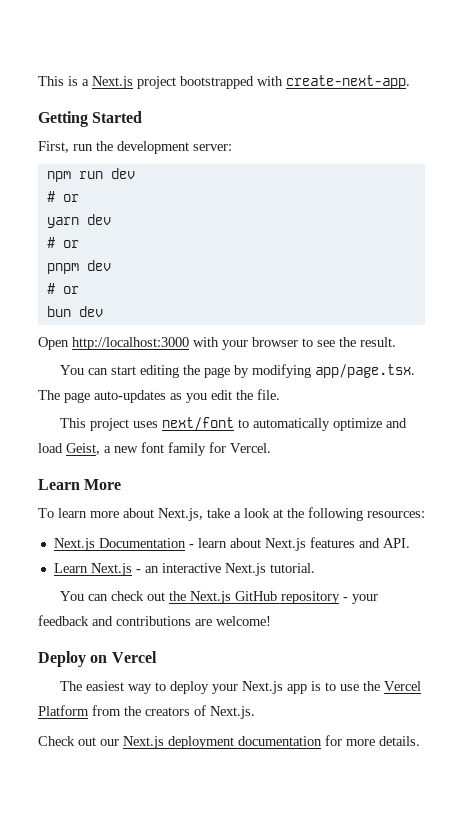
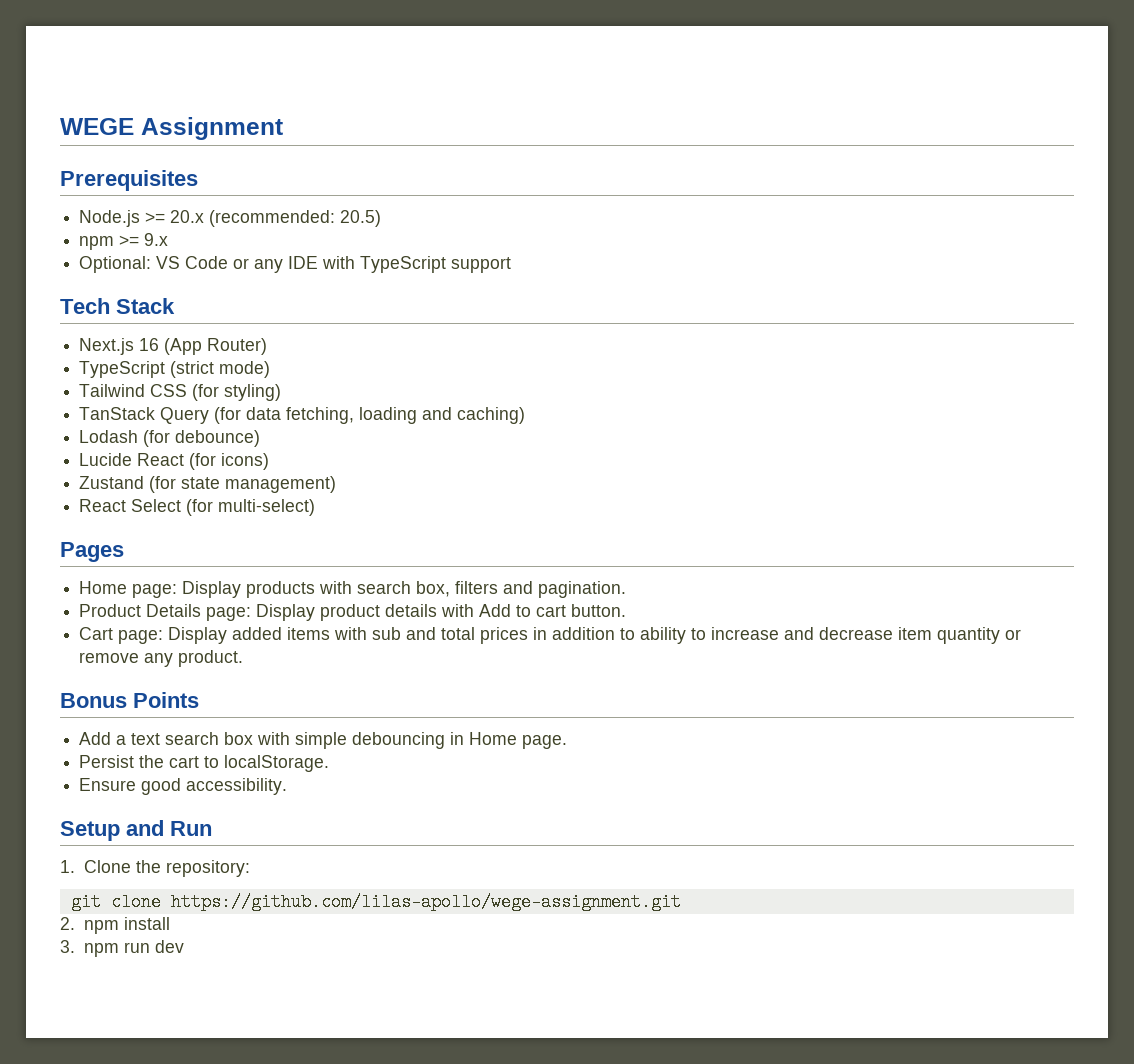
- This is a Next.js project bootstrapped with create-next-app.
- Getting Started
- First, run the development server:
- npm run dev
- # or
- yarn dev
- # or
- pnpm dev
- # or
- bun dev
- Open http://localhost:3000 with your browser to see the result.
- You can start editing the page by modifying app/page.tsx. The page auto-updates as you edit the file.
- This project uses next/font to automatically optimize and load Geist, a new font family for Vercel.
- Learn More
- To learn more about Next.js, take a look at the following resources:
- Next.js Documentation - learn about Next.js features and API.
- Learn Next.js - an interactive Next.js tutorial.
- You can check out the Next.js GitHub repository - your feedback and contributions are welcome!
- Deploy on Vercel
- The easiest way to deploy your Next.js app is to use the Vercel Platform from the creators of Next.js.
- Check out our Next.js deployment documentation for more details.
+ WEGE Assignment
+ Prerequisites
+ Node.js >= 20.x (recommended: 20.5)
+ npm >= 9.x
+ Optional: VS Code or any IDE with TypeScript support
+ Tech Stack
+ Next.js 16 (App Router)
+ TypeScript (strict mode)
+ Tailwind CSS (for styling)
+ TanStack Query (for data fetching, loading and caching)
+ Lodash (for debounce)
+ Lucide React (for icons)
+ Zustand (for state management)
+ React Select (for multi-select)
+ Pages
+ Home page: Display products with search box, filters and pagination.
+ Product Details page: Display product details with Add to cart button.
+ Cart page: Display added items with sub and total prices in addition to ability to increase and decrease item quantity or remove any product.
+ Bonus Points
+ Add a text search box with simple debouncing in Home page.
+ Persist the cart to localStorage.
+ Ensure good accessibility.
+ Setup and Run
+ 1. Clone the repository:
+ git clone https://github.com/lilas-apollo/wege-assignment.git
+ 2. npm install
+ 3. npm run dev

